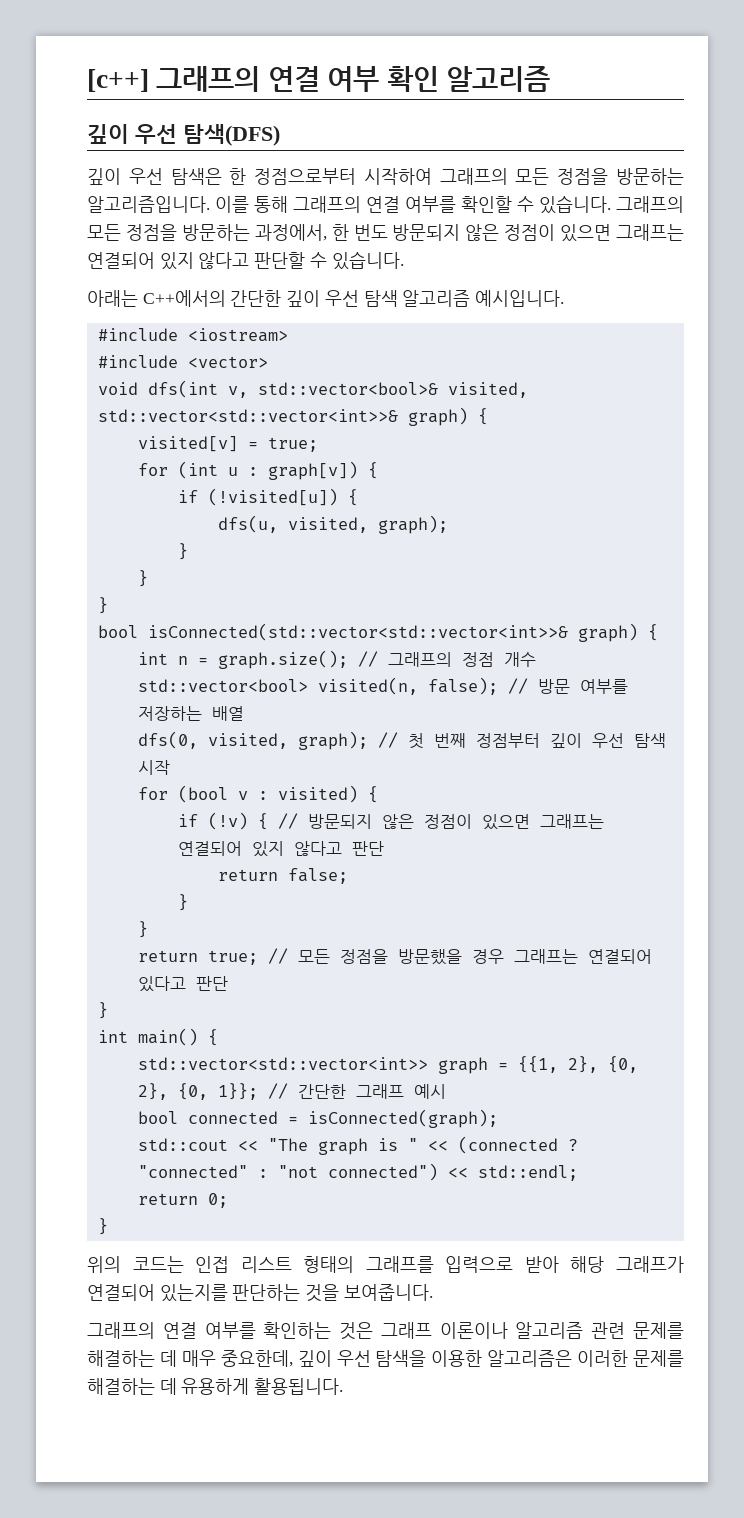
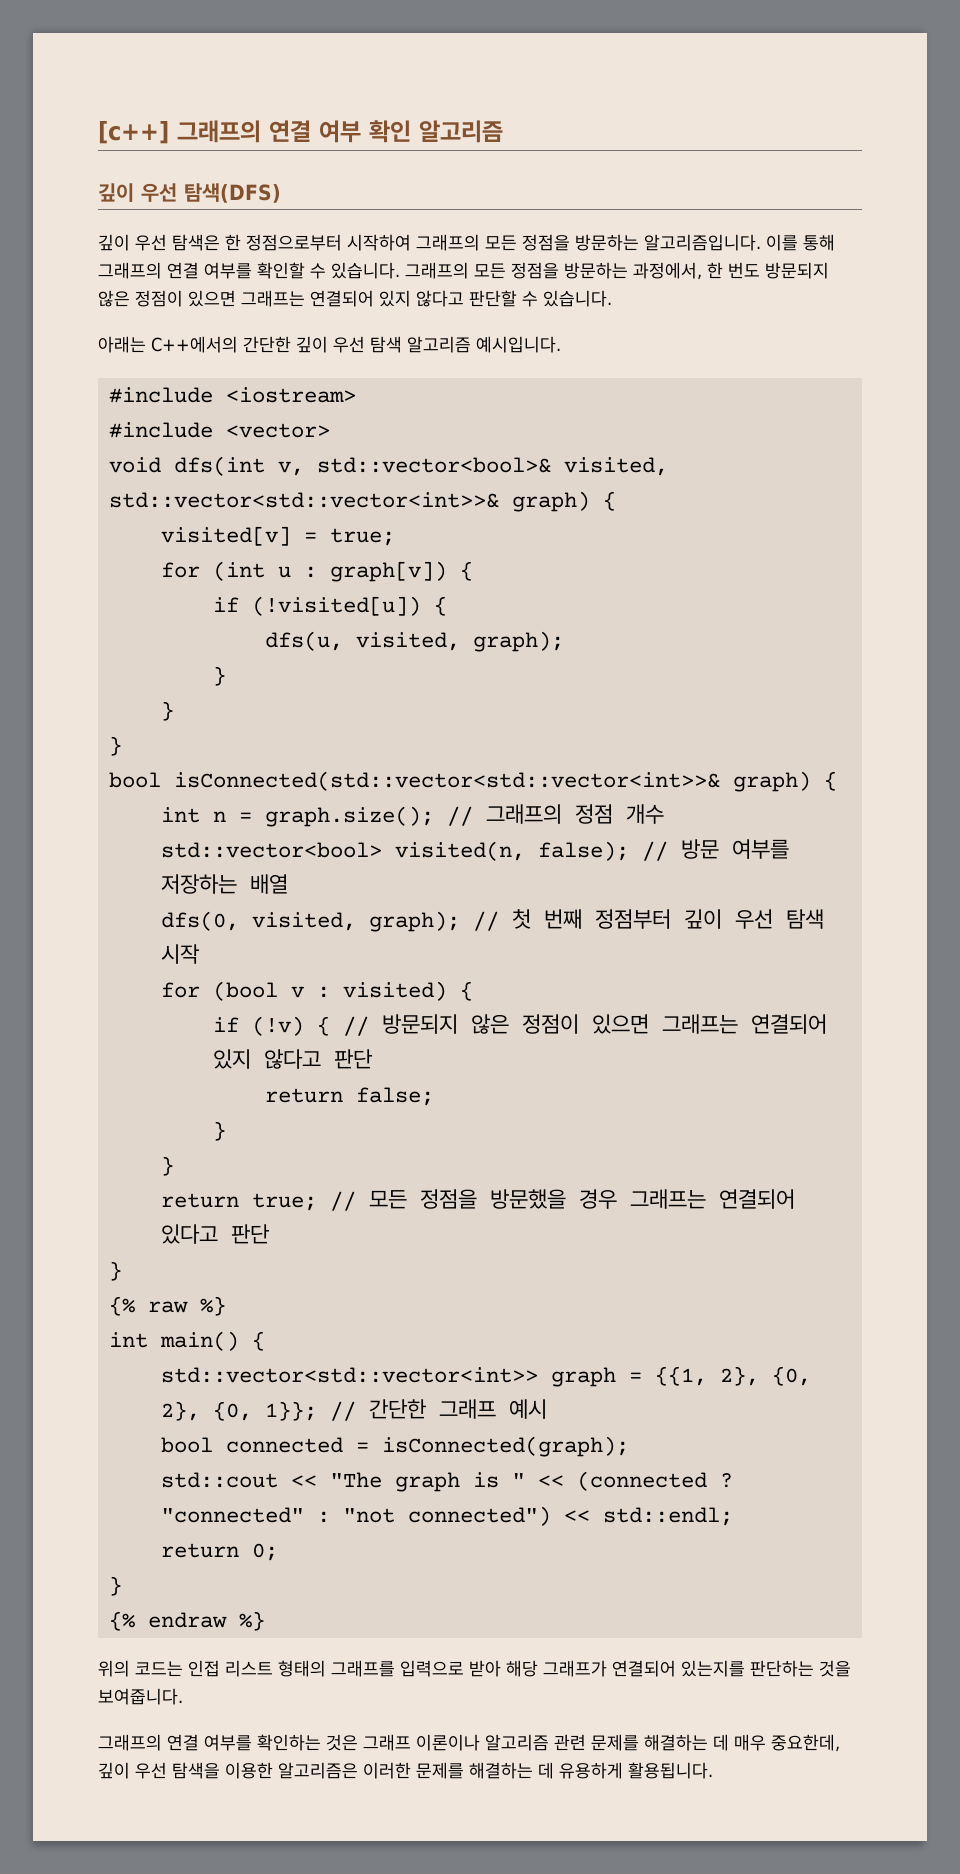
+ {% raw %}
+ {% endraw %}

